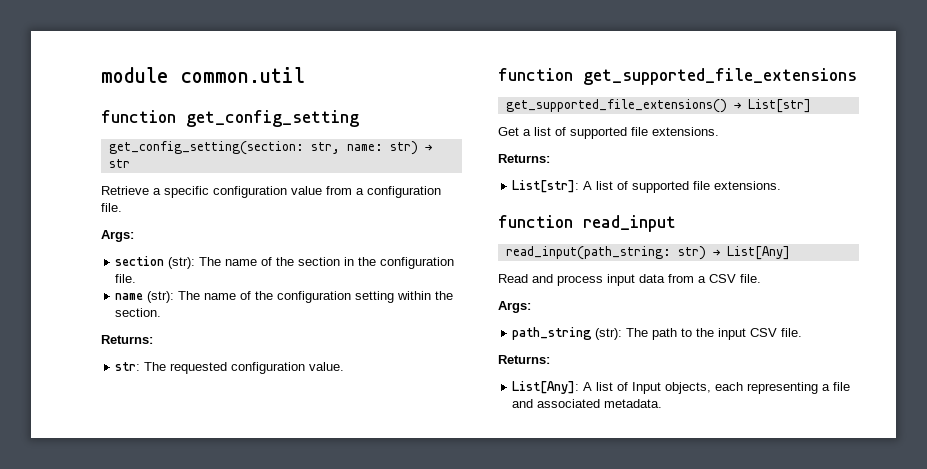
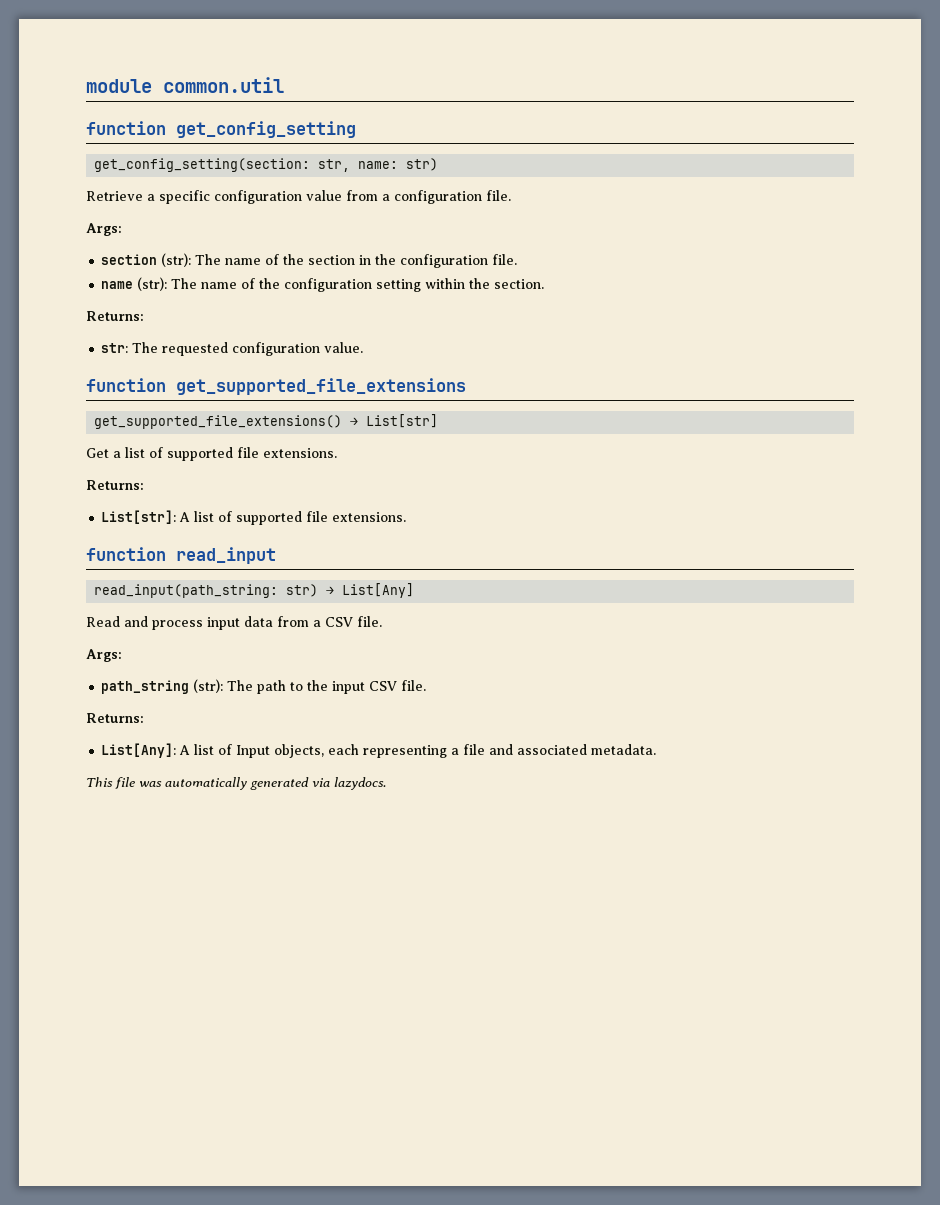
- get_config_setting(section: str, name: str) → str
+ get_config_setting(section: str, name: str)
+ This file was automatically generated via lazydocs.

